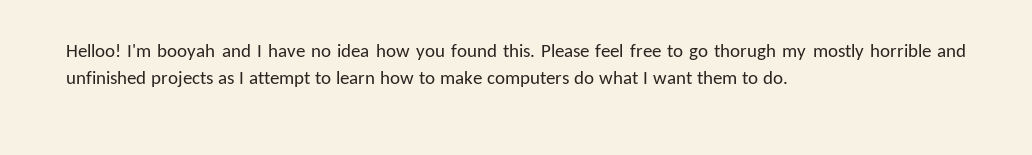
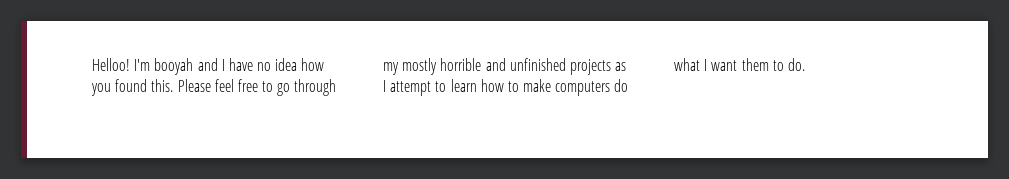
- Please feel free to go thorugh my mostly horrible and unfinished projects as I attempt to learn how to make computers do what I want them to do.
+ Please feel free to go through my mostly horrible and unfinished projects as I attempt to learn how to make computers do what I want them to do.

